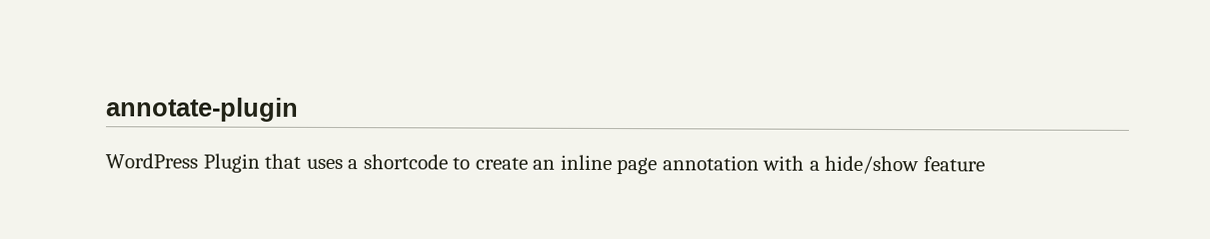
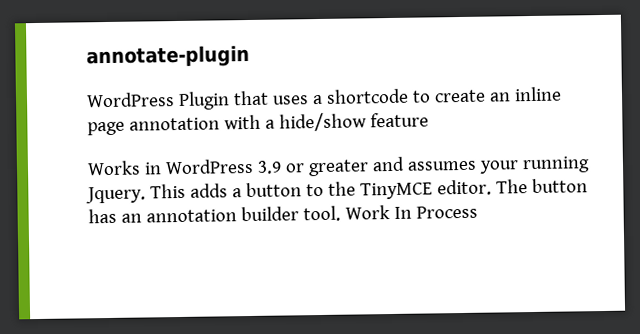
+ Works in WordPress 3.9 or greater and assumes your running Jquery. This adds a button to the TinyMCE editor. The button has an annotation builder tool. Work In Process

